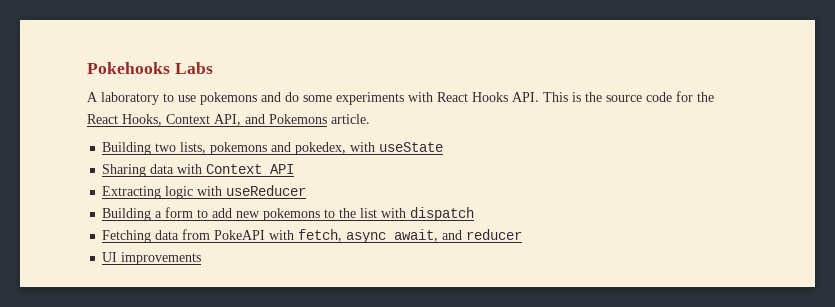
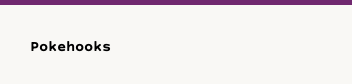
- Pokehooks Labs
- A laboratory to use pokemons and do some experiments with React Hooks API. This is the source code for the React Hooks, Context API, and Pokemons article.
- Building two lists, pokemons and pokedex, with useState
- Sharing data with Context API
- Extracting logic with useReducer
- Building a form to add new pokemons to the list with dispatch
- Fetching data from PokeAPI with fetch, async await, and reducer
- UI improvements
+ Pokehooks

